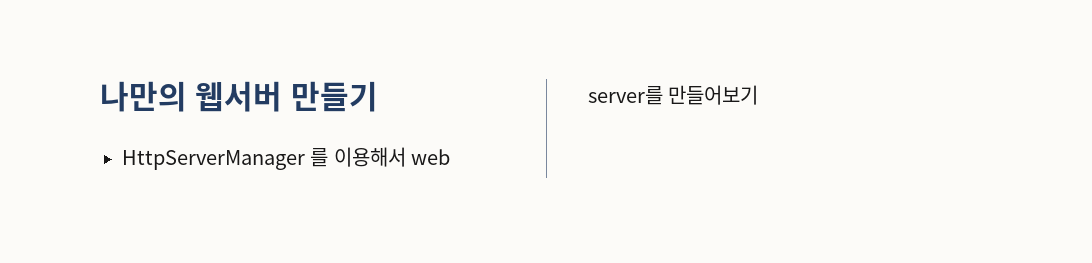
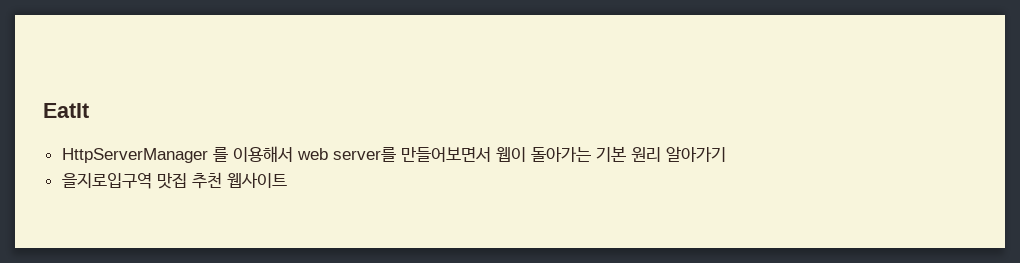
- 나만의 웹서버 만들기
+ EatIt
- HttpServerManager 를 이용해서 web server를 만들어보기
+ HttpServerManager 를 이용해서 web server를 만들어보면서 웹이 돌아가는 기본 원리 알아가기
+ 을지로입구역 맛집 추천 웹사이트

